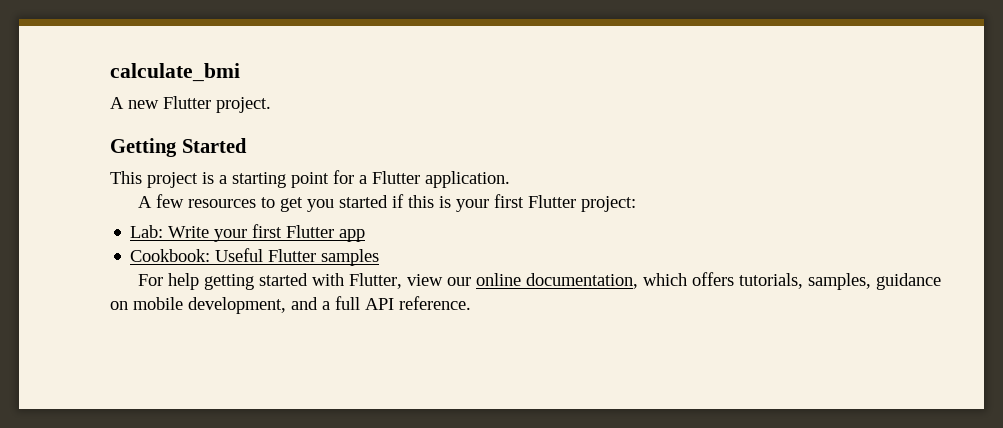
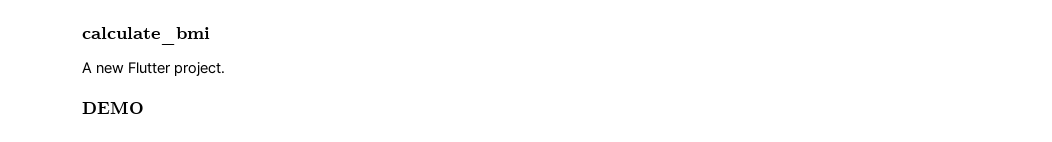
- Getting Started
- This project is a starting point for a Flutter application.
- A few resources to get you started if this is your first Flutter project:
- Lab: Write your first Flutter app
- Cookbook: Useful Flutter samples
- For help getting started with Flutter, view our online documentation, which offers tutorials, samples, guidance on mobile development, and a full API reference.
+ DEMO

